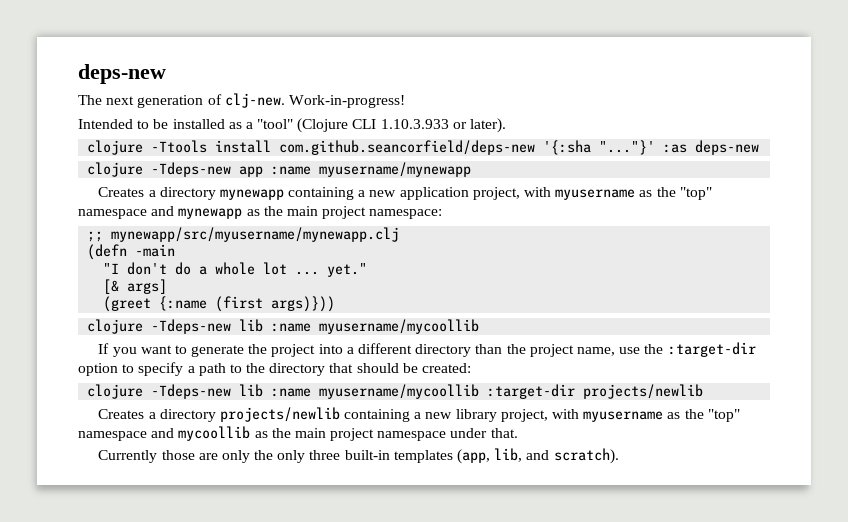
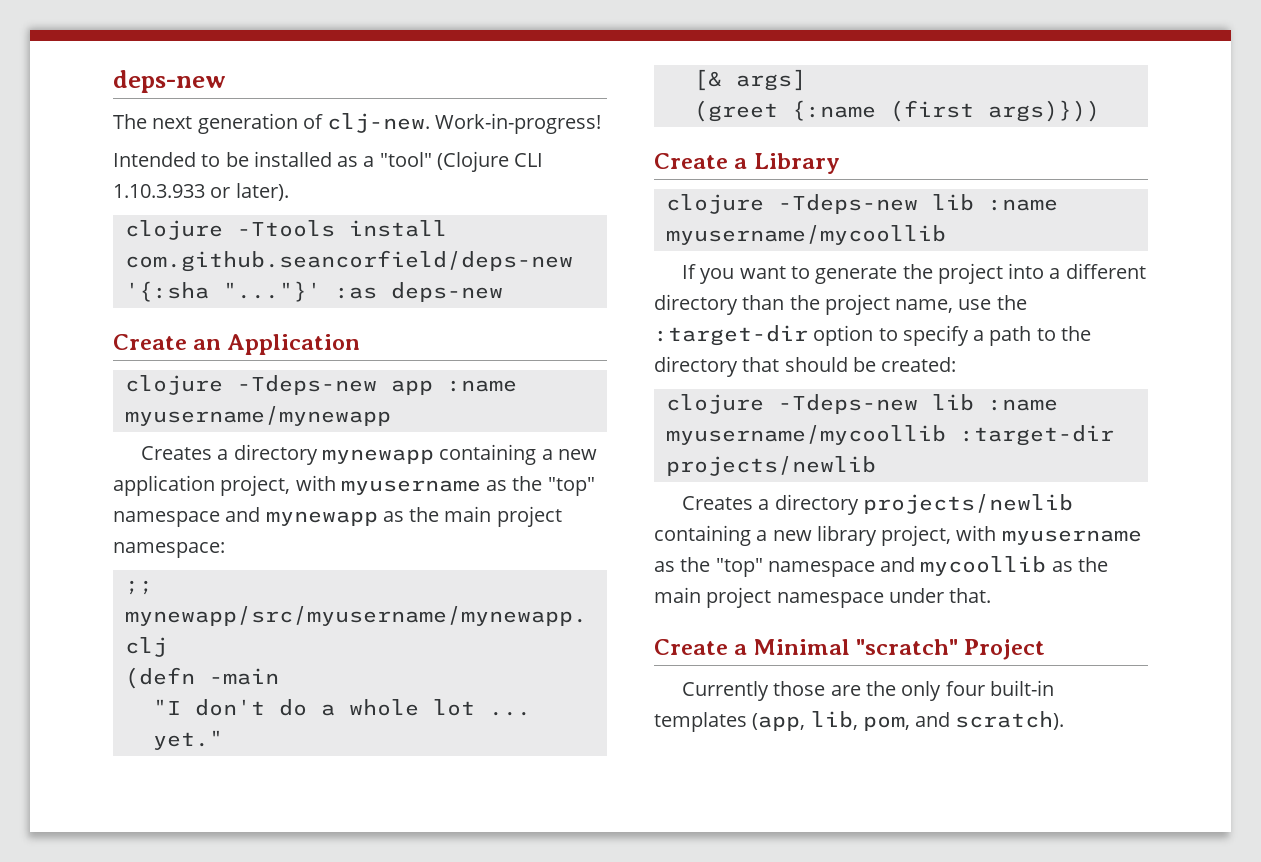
+ Create an Application
+ Create a Library
+ Create a Minimal "scratch" Project
- Currently those are only the only three built-in templates (app, lib, and scratch).
+ Currently those are the only four built-in templates (app, lib, pom, and scratch).

